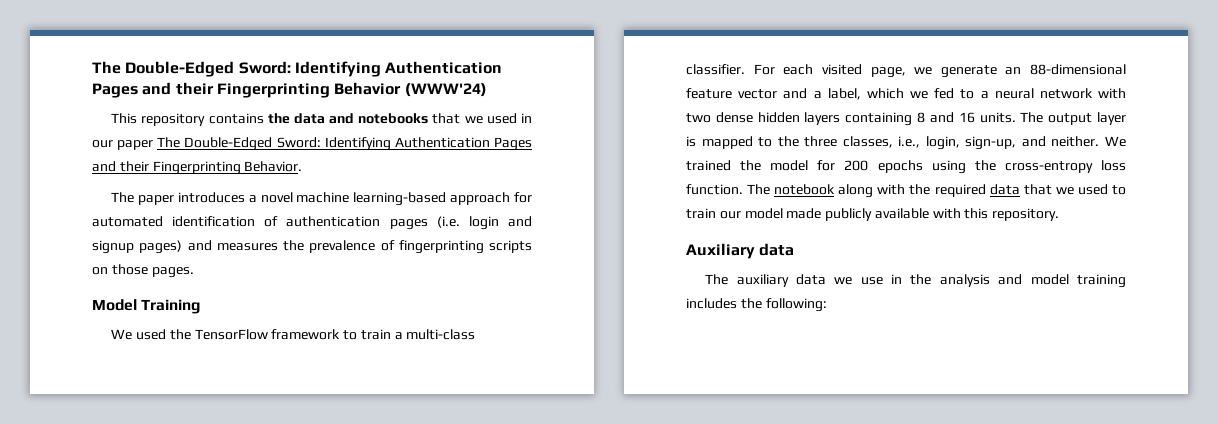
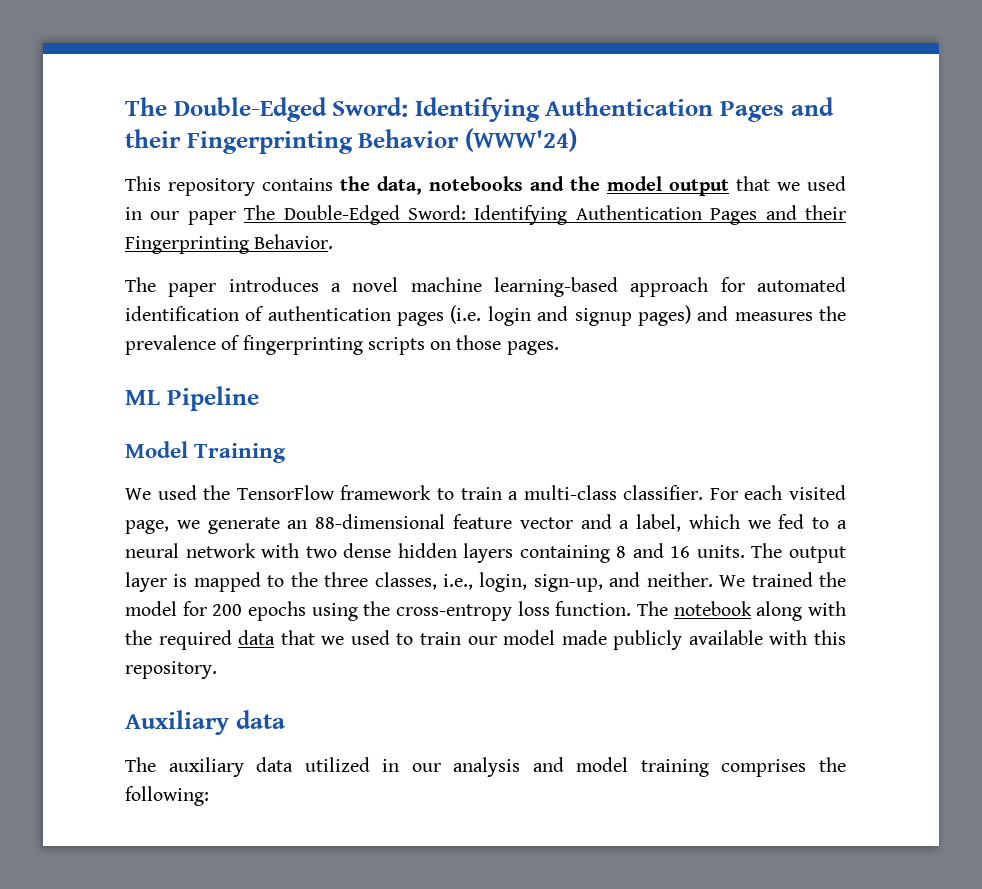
- This repository contains the data and notebooks that we used in our paper The Double-Edged Sword: Identifying Authentication Pages and their Fingerprinting Behavior.
+ This repository contains the data, notebooks and the model output that we used in our paper The Double-Edged Sword: Identifying Authentication Pages and their Fingerprinting Behavior.
+ ML Pipeline
- The auxiliary data we use in the analysis and model training includes the following:
+ The auxiliary data utilized in our analysis and model training comprises the following:

